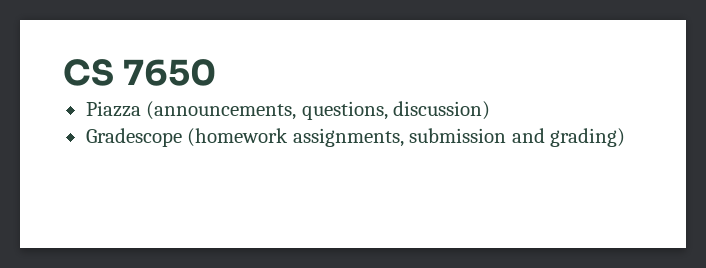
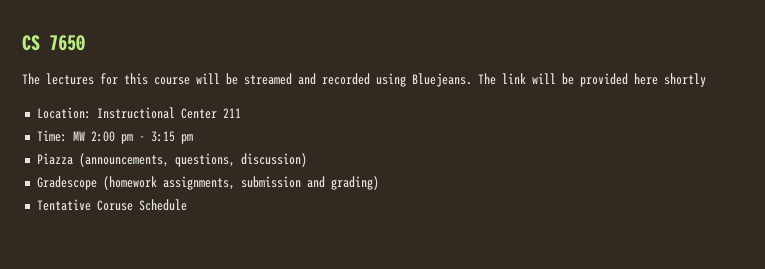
+ The lectures for this course will be streamed and recorded using Bluejeans. The link will be provided here shortly
+ Location: Instructional Center 211
+ Time: MW 2:00 pm - 3:15 pm
+ Tentative Coruse Schedule

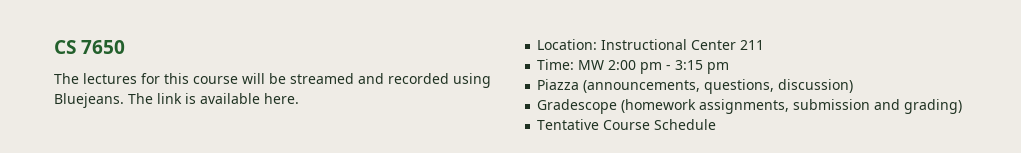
- The link will be provided here shortly
+ The link is available here.
- Tentative Coruse Schedule
+ Tentative Course Schedule

